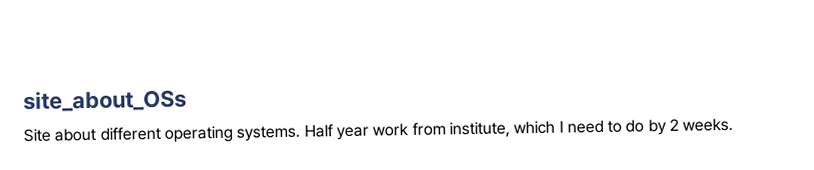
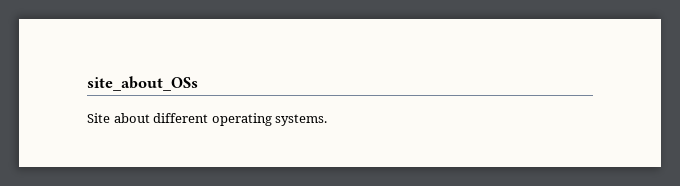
- Half year work from institute, which I need to do by 2 weeks.

